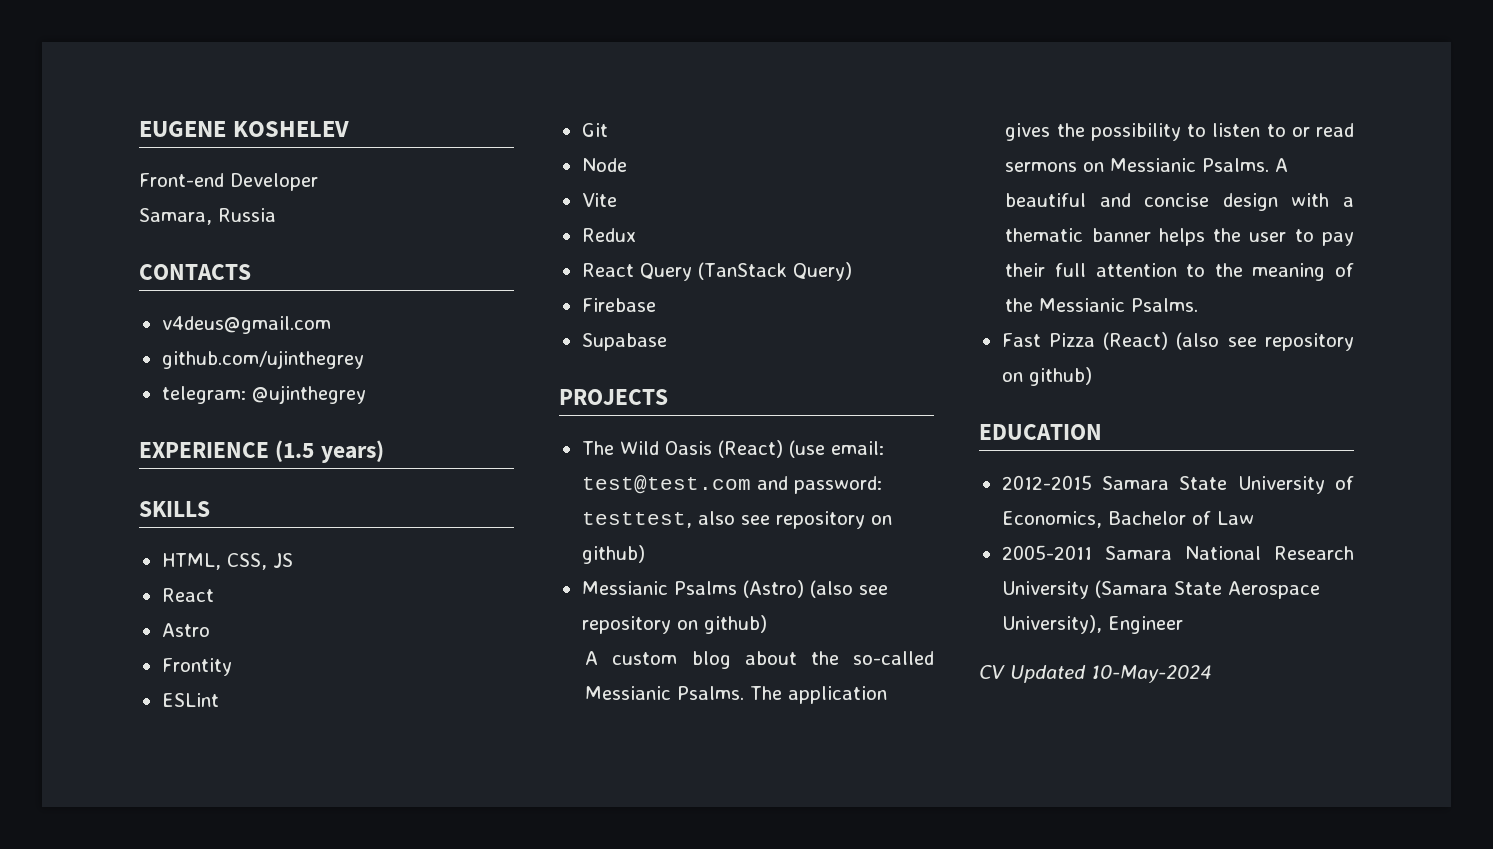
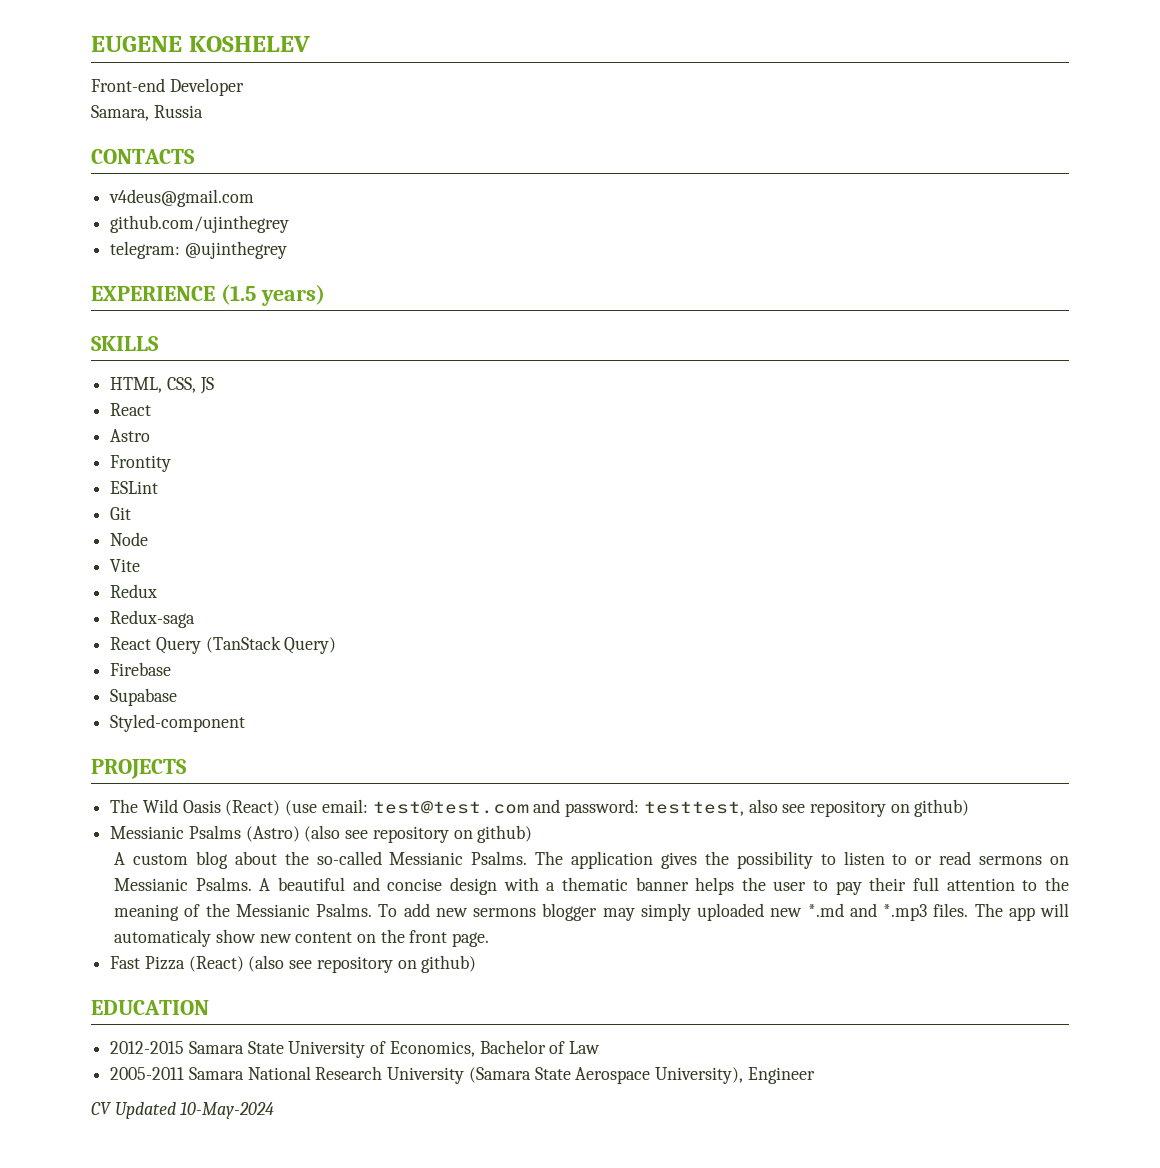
+ Redux-saga
+ Styled-component
+ To add new sermons blogger may simply uploaded new *.md and *.mp3 files. The app will automaticaly show new content on the front page.

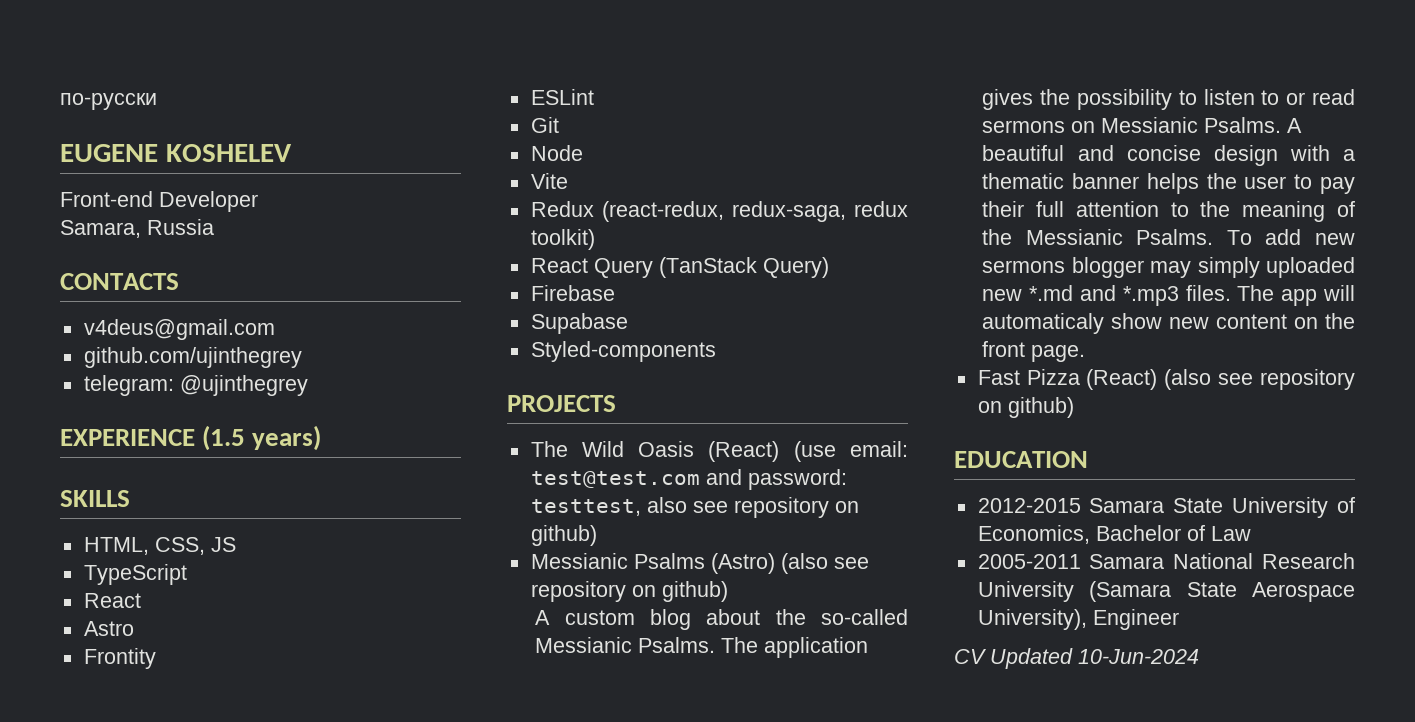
+ по-русски
+ TypeScript
- Redux
- Redux-saga
+ Redux (react-redux, redux-saga, redux toolkit)
- Styled-component
+ Styled-components
- CV Updated 10-May-2024
+ CV Updated 10-Jun-2024

